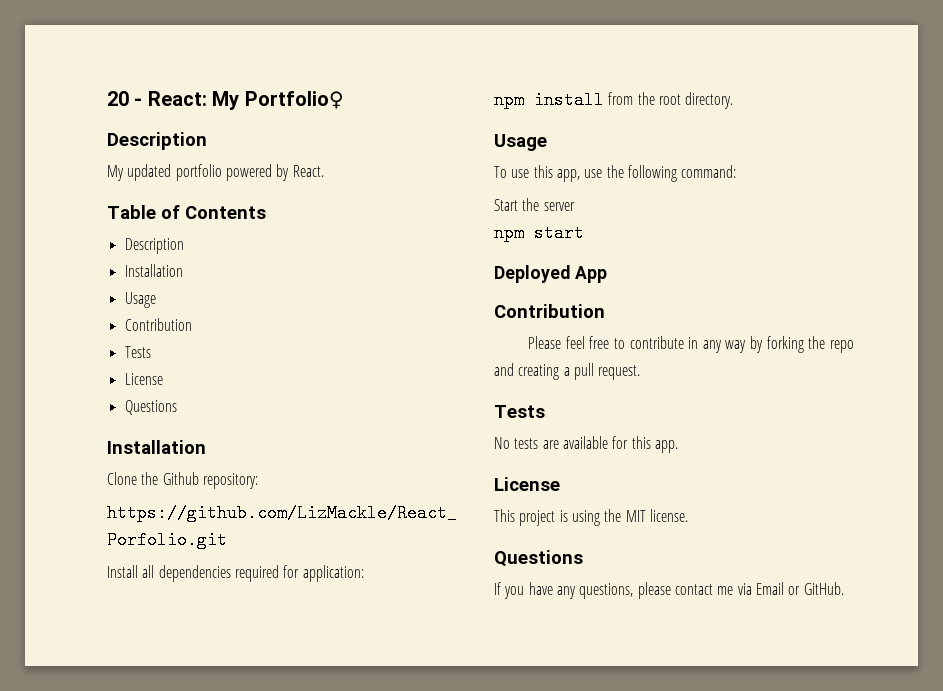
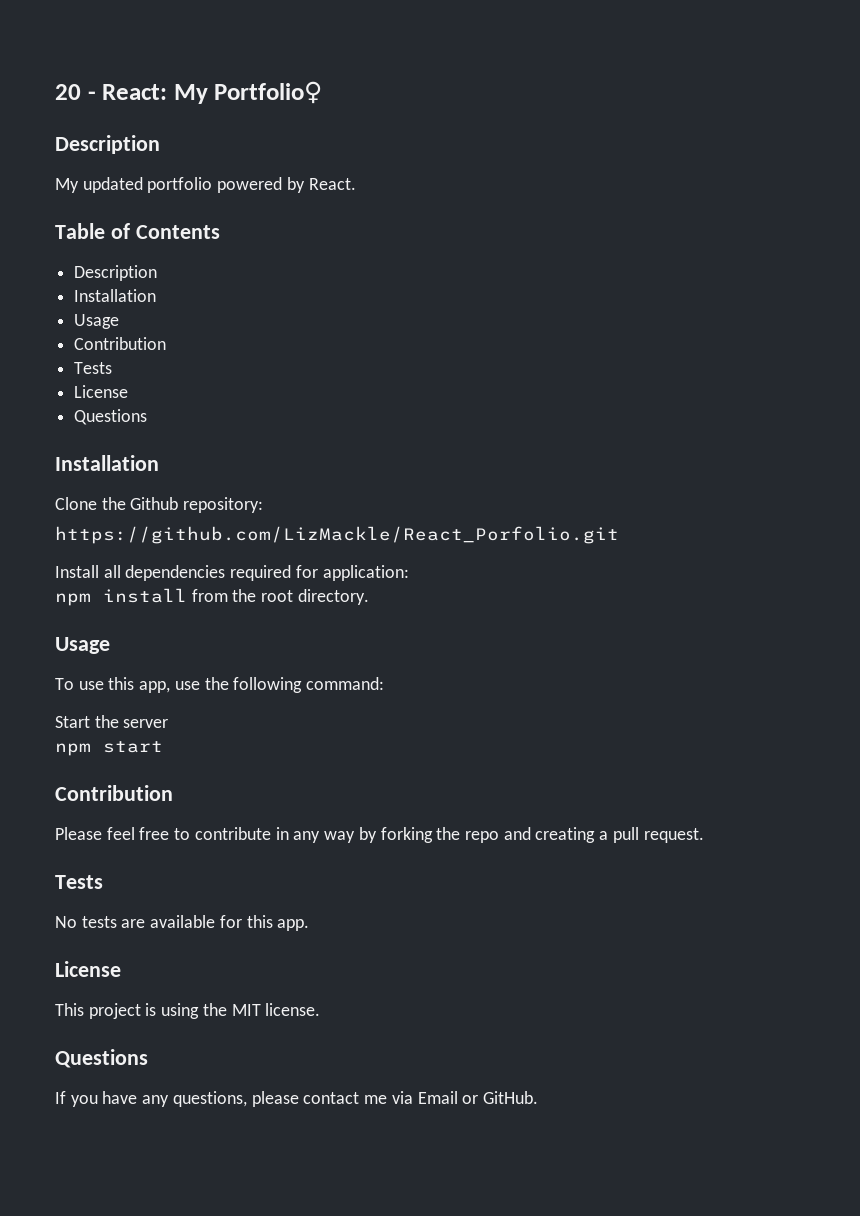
- Deployed App

